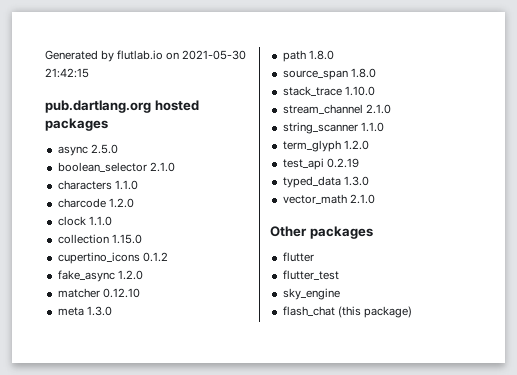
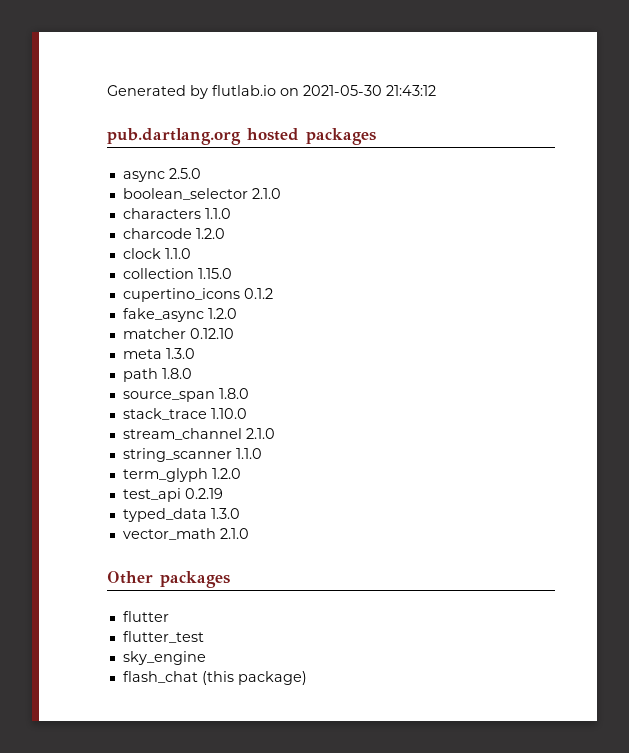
- Generated by flutlab.io on 2021-05-30 21:42:15
+ Generated by flutlab.io on 2021-05-30 21:43:12

